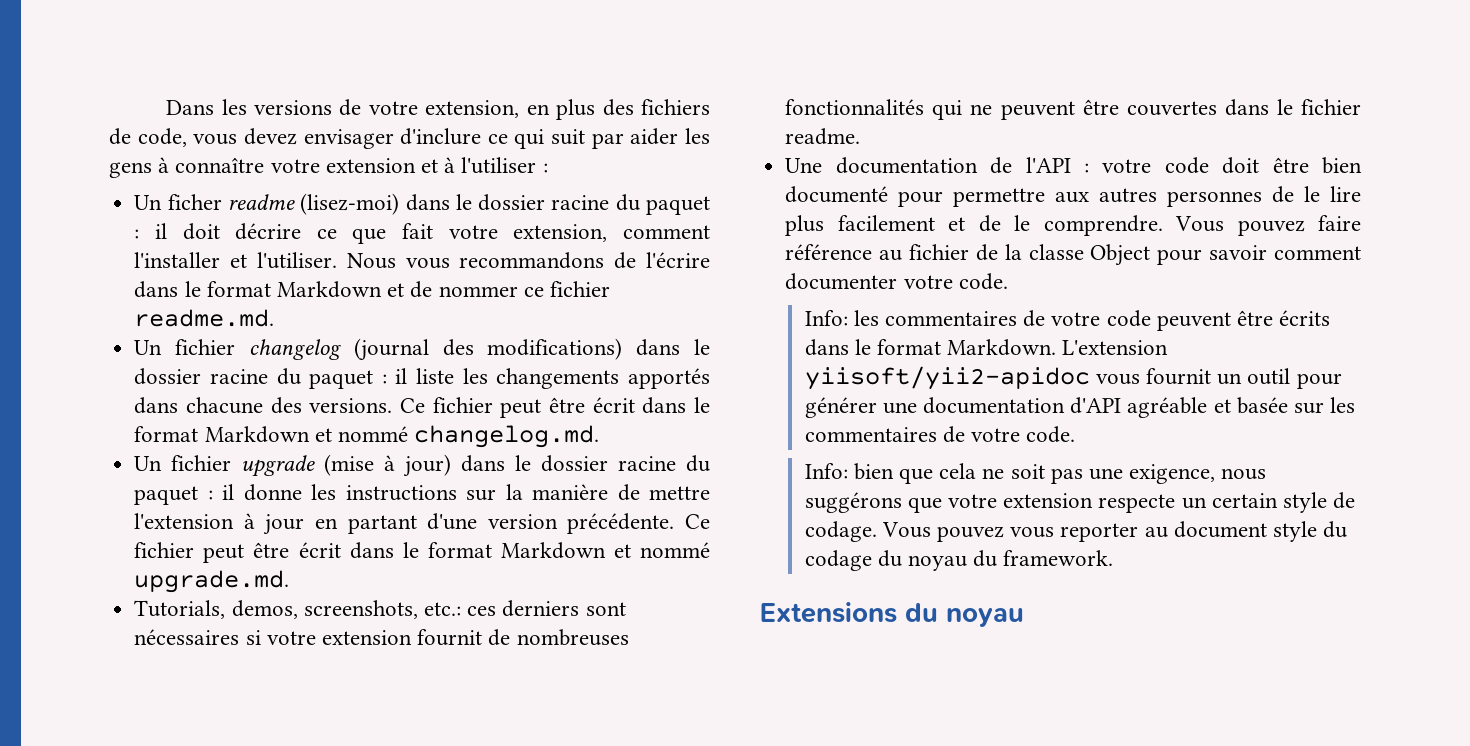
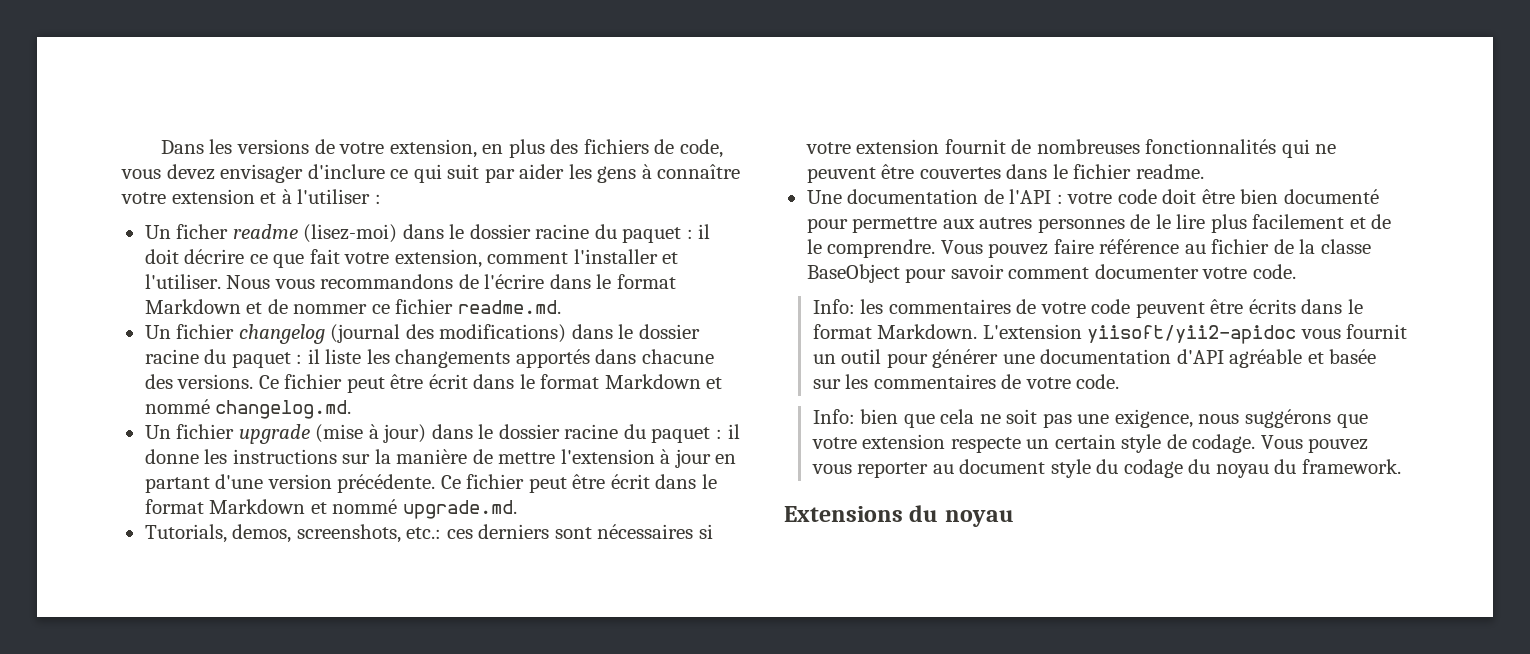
- Vous pouvez faire référence au fichier de la classe Object pour savoir comment documenter votre code.
+ Vous pouvez faire référence au fichier de la classe BaseObject pour savoir comment documenter votre code.

